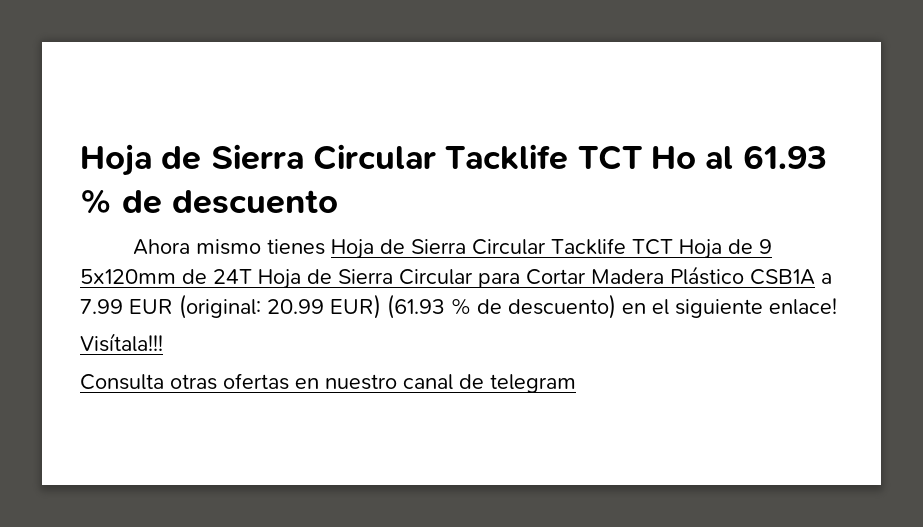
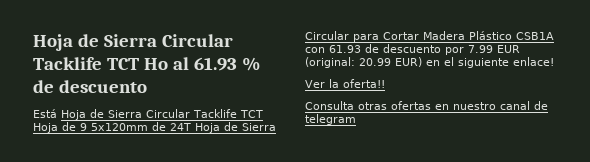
- Ahora mismo tienes Hoja de Sierra Circular Tacklife TCT Hoja de 9 5x120mm de 24T Hoja de Sierra Circular para Cortar Madera Plástico CSB1A a 7.99 EUR (original: 20.99 EUR) (61.93 % de descuento) en el siguiente enlace!
+ Está Hoja de Sierra Circular Tacklife TCT Hoja de 9 5x120mm de 24T Hoja de Sierra Circular para Cortar Madera Plástico CSB1A con 61.93 de descuento por 7.99 EUR (original: 20.99 EUR) en el siguiente enlace!
- Visítala!!!
+ Ver la oferta!!

